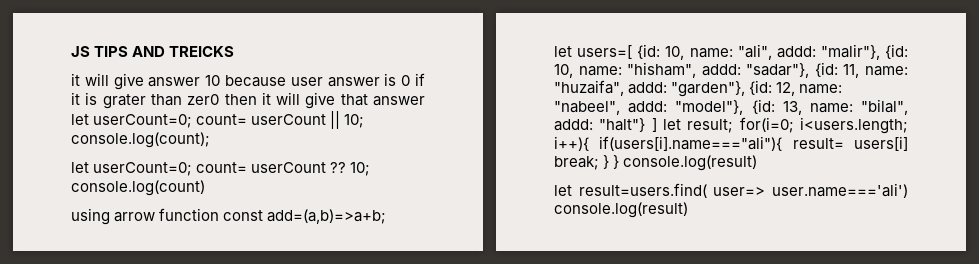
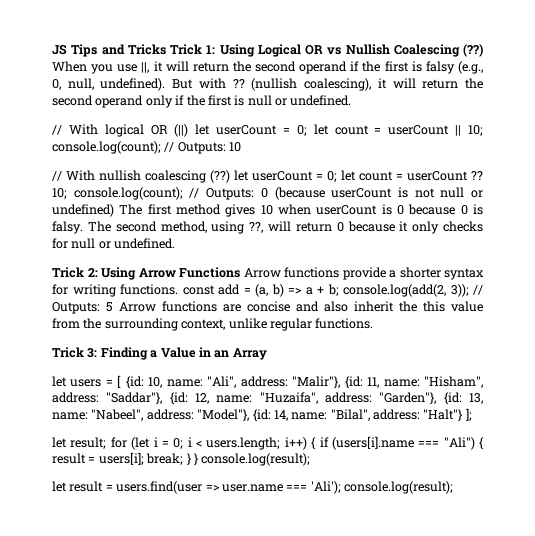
- JS TIPS AND TREICKS
- it will give answer 10 because user answer is 0 if it is grater than zer0 then it will give that answer let userCount=0; count= userCount || 10; console.log(count);
- let userCount=0; count= userCount ?? 10; console.log(count)
- using arrow function const add=(a,b)=>a+b;
- let users=[ {id: 10, name: "ali", addd: "malir"}, {id: 10, name: "hisham", addd: "sadar"}, {id: 11, name: "huzaifa", addd: "garden"}, {id: 12, name: "nabeel", addd: "model"}, {id: 13, name: "bilal", addd: "halt"} ] let result; for(i=0; i<users.length; i++){ if(users[i].name==="ali"){ result= users[i] break; } } console.log(result)
- let result=users.find( user=> user.name==='ali') console.log(result)
+ JS Tips and Tricks Trick 1: Using Logical OR vs Nullish Coalescing (??) When you use ||, it will return the second operand if the first is falsy (e.g., 0, null, undefined). But with ?? (nullish coalescing), it will return the second operand only if the first is null or undefined.
+ // With logical OR (||) let userCount = 0; let count = userCount || 10; console.log(count); // Outputs: 10
+ // With nullish coalescing (??) let userCount = 0; let count = userCount ?? 10; console.log(count); // Outputs: 0 (because userCount is not null or undefined) The first method gives 10 when userCount is 0 because 0 is falsy. The second method, using ??, will return 0 because it only checks for null or undefined.
+ Trick 2: Using Arrow Functions Arrow functions provide a shorter syntax for writing functions. const add = (a, b) => a + b; console.log(add(2, 3)); // Outputs: 5 Arrow functions are concise and also inherit the this value from the surrounding context, unlike regular functions.
+ Trick 3: Finding a Value in an Array
+ let users = [ {id: 10, name: "Ali", address: "Malir"}, {id: 11, name: "Hisham", address: "Saddar"}, {id: 12, name: "Huzaifa", address: "Garden"}, {id: 13, name: "Nabeel", address: "Model"}, {id: 14, name: "Bilal", address: "Halt"} ];
+ let result; for (let i = 0; i < users.length; i++) { if (users[i].name === "Ali") { result = users[i]; break; } } console.log(result);
+ let result = users.find(user => user.name === 'Ali'); console.log(result);

